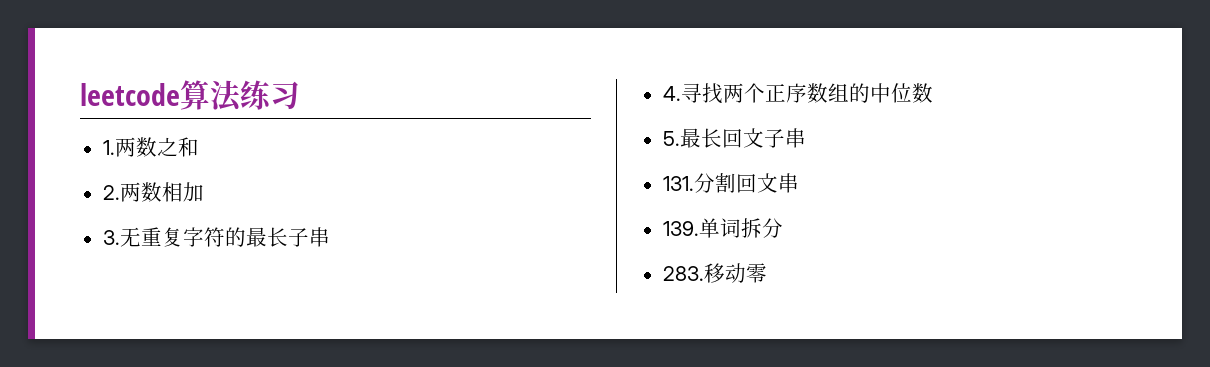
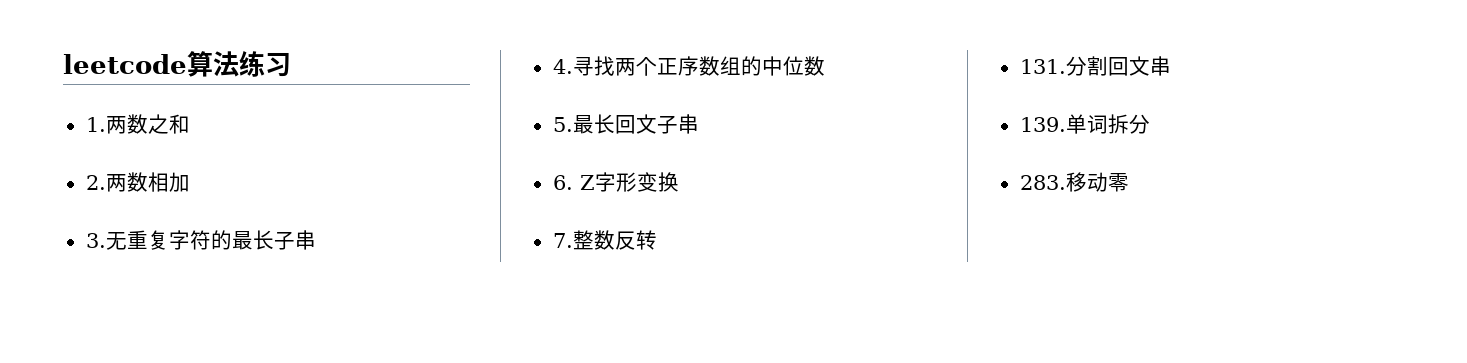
+ 6. Z字形变换
+ 7.整数反转

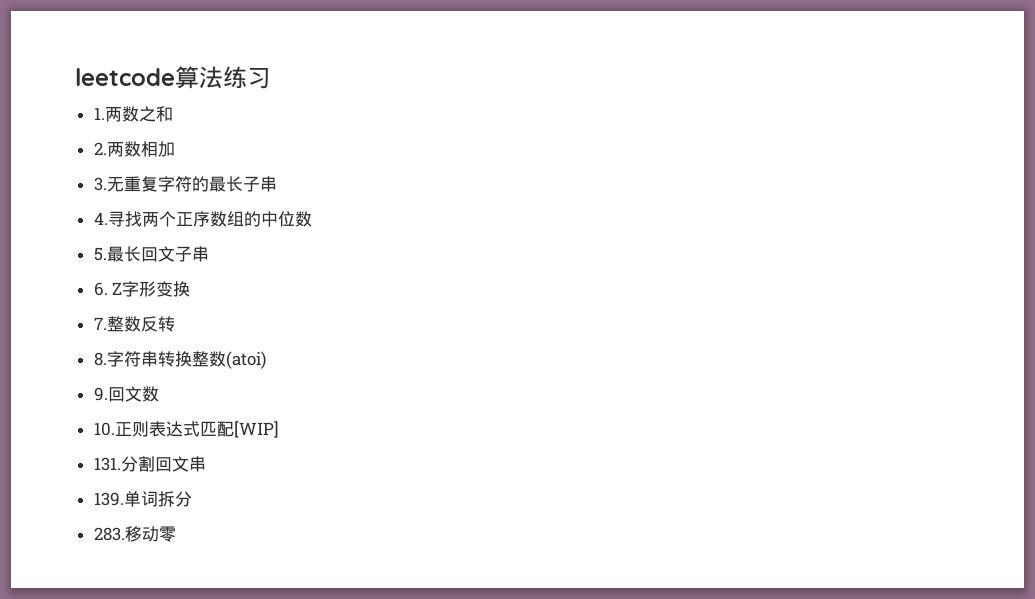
+ 8.字符串转换整数(atoi)
+ 9.回文数
+ 10.正则表达式匹配[WIP]

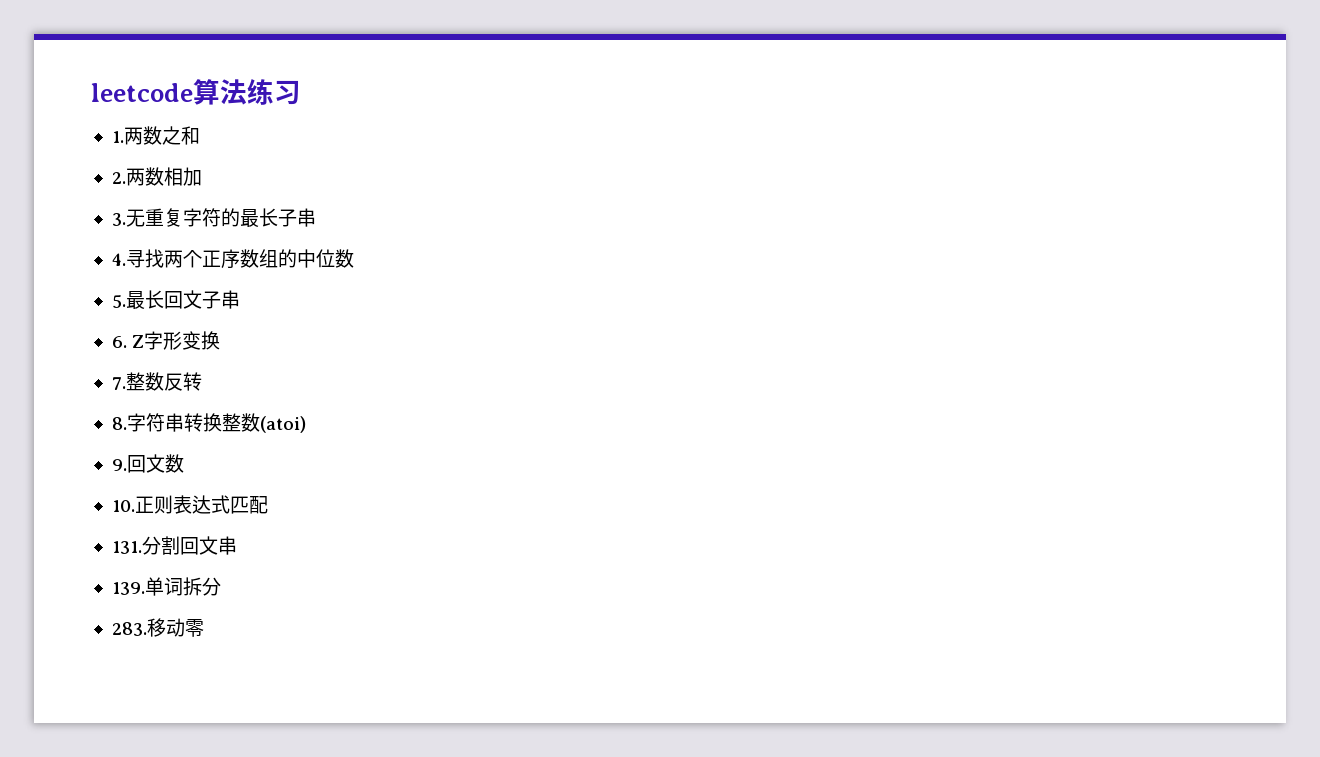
- 10.正则表达式匹配[WIP]
+ 10.正则表达式匹配

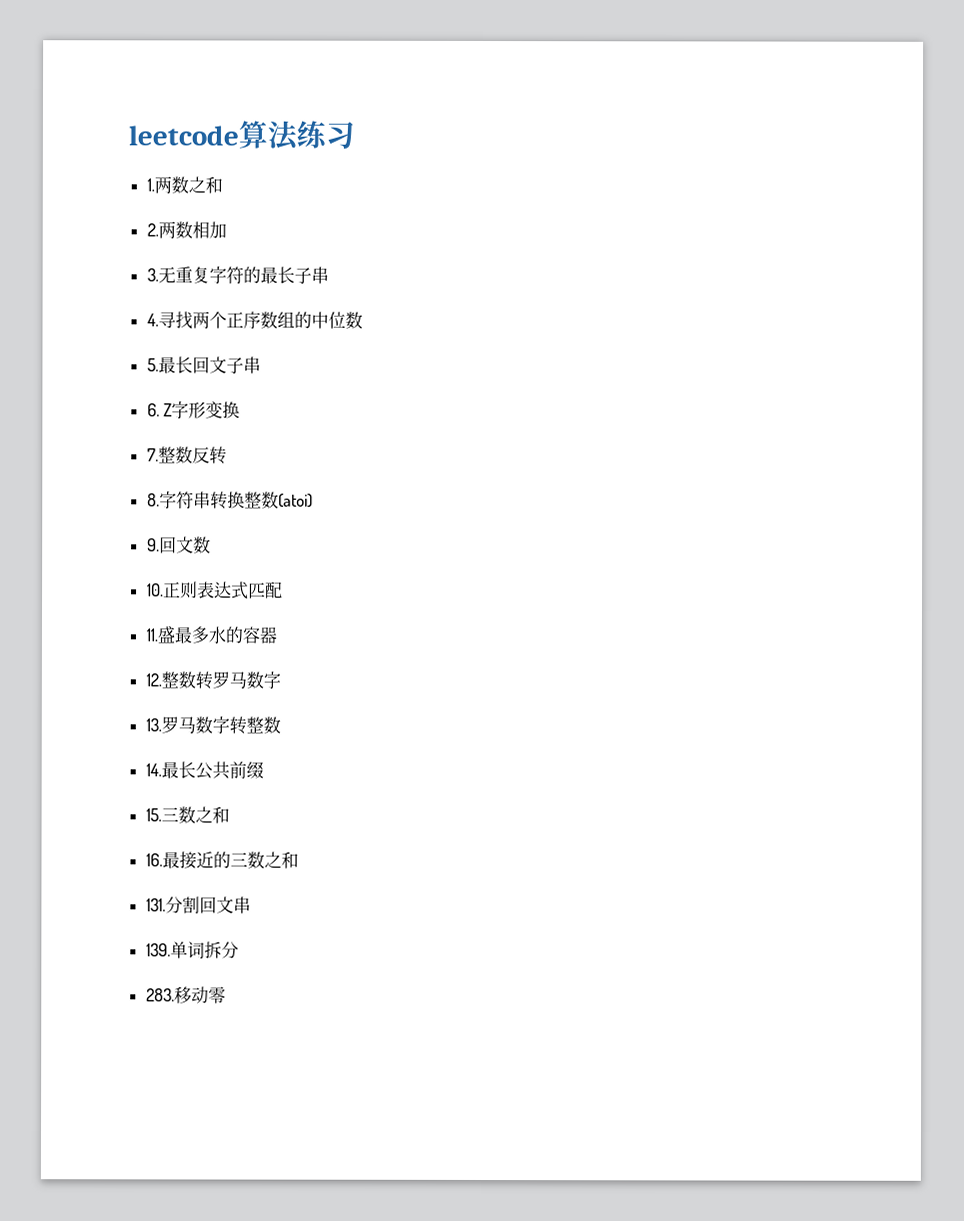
+ 11.盛最多水的容器
+ 12.整数转罗马数字
+ 13.罗马数字转整数
+ 14.最长公共前缀
+ 15.三数之和
+ 16.最接近的三数之和

